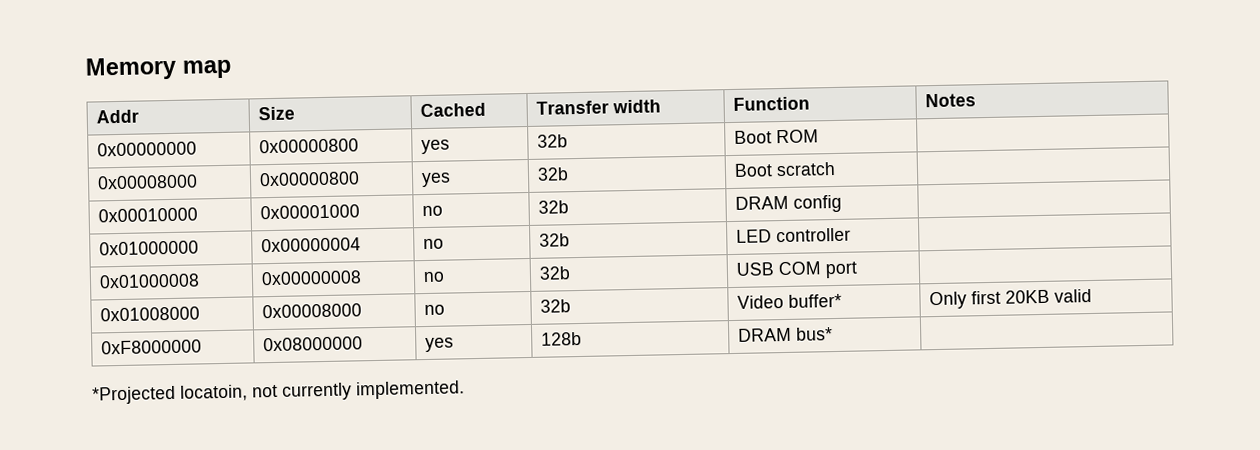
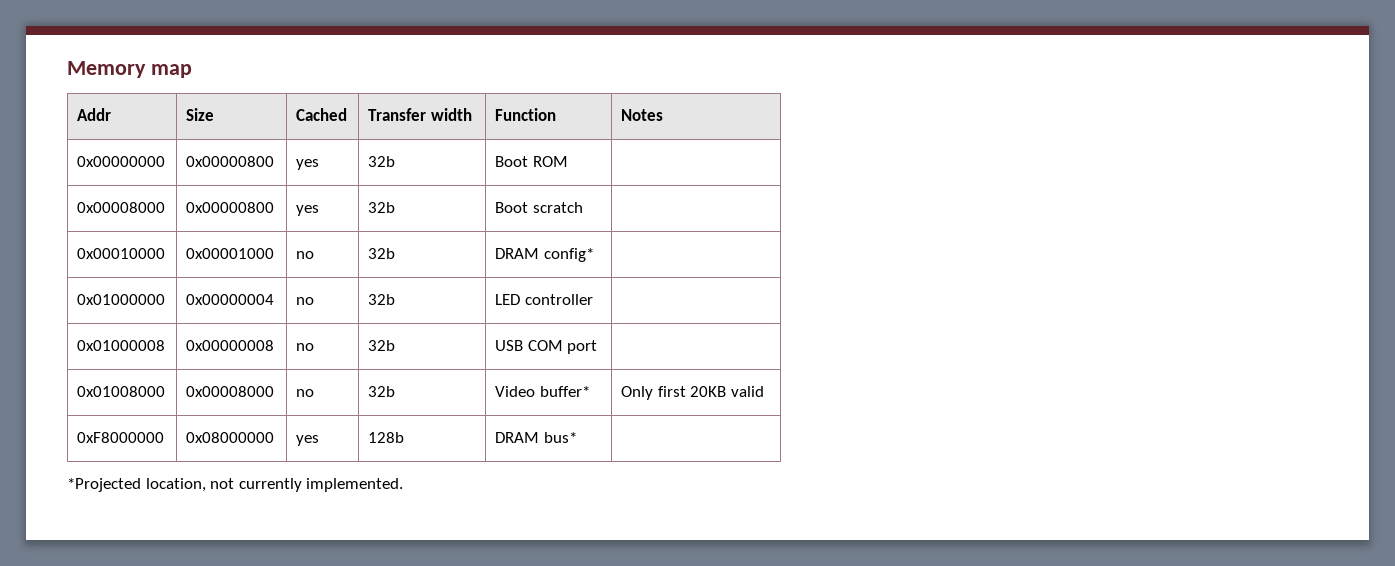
- 0x00010000 | 0x00001000 | no | 32b | DRAM config |
+ 0x00010000 | 0x00001000 | no | 32b | DRAM config* |
- *Projected locatoin, not currently implemented.
+ *Projected location, not currently implemented.

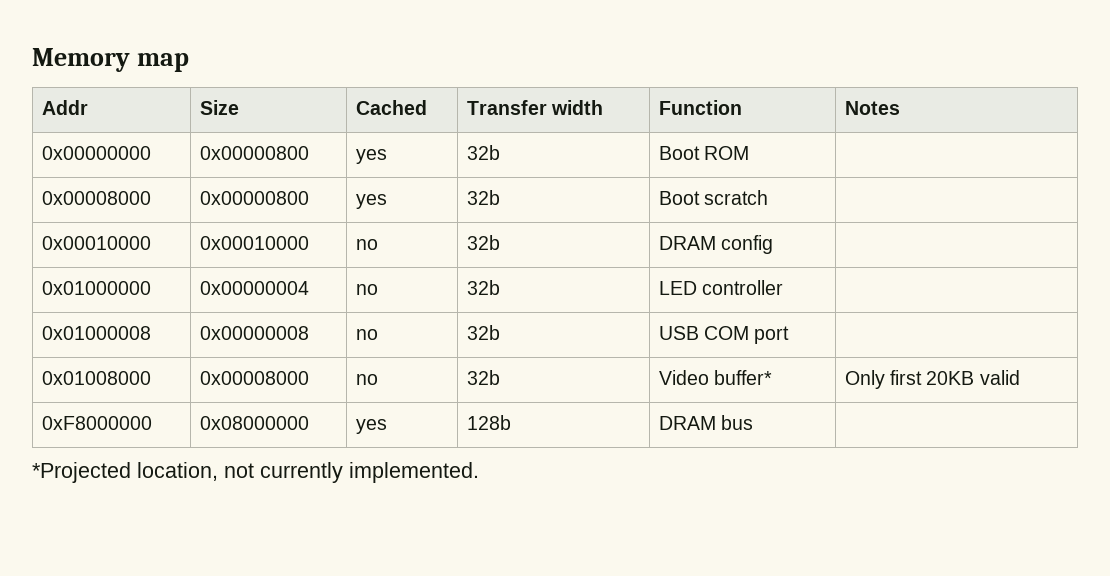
- 0x00010000 | 0x00001000 | no | 32b | DRAM config* |
+ 0x00010000 | 0x00010000 | no | 32b | DRAM config |
- 0xF8000000 | 0x08000000 | yes | 128b | DRAM bus* |
+ 0xF8000000 | 0x08000000 | yes | 128b | DRAM bus |

